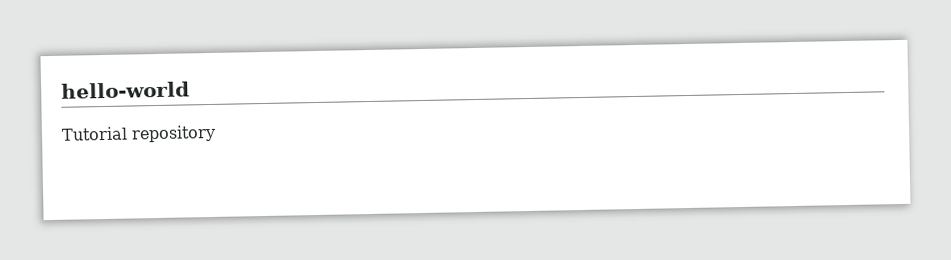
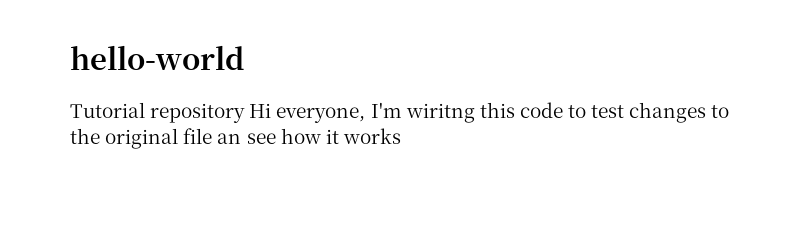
- Tutorial repository
+ Tutorial repository Hi everyone, I'm wiritng this code to test changes to the original file an see how it works

